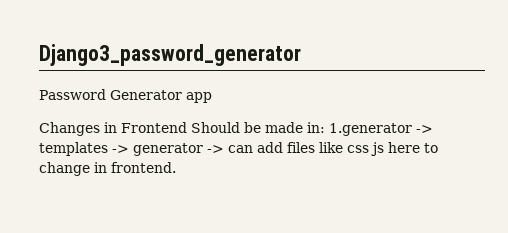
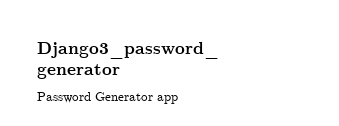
- Changes in Frontend Should be made in: 1.generator -> templates -> generator -> can add files like css js here to change in frontend.

